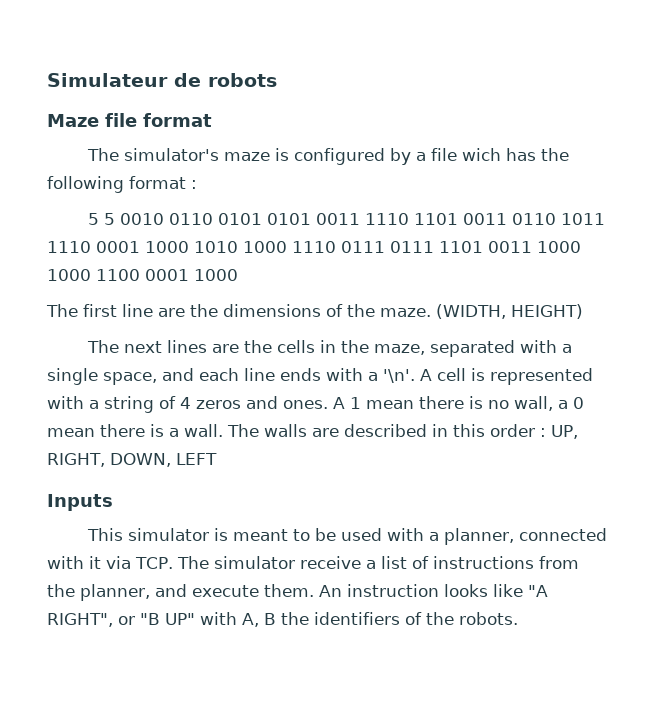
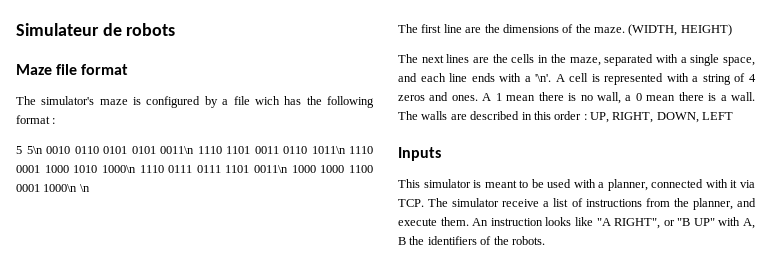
- 5 5 0010 0110 0101 0101 0011 1110 1101 0011 0110 1011 1110 0001 1000 1010 1000 1110 0111 0111 1101 0011 1000 1000 1100 0001 1000
+ 5 5\n 0010 0110 0101 0101 0011\n 1110 1101 0011 0110 1011\n 1110 0001 1000 1010 1000\n 1110 0111 0111 1101 0011\n 1000 1000 1100 0001 1000\n \n

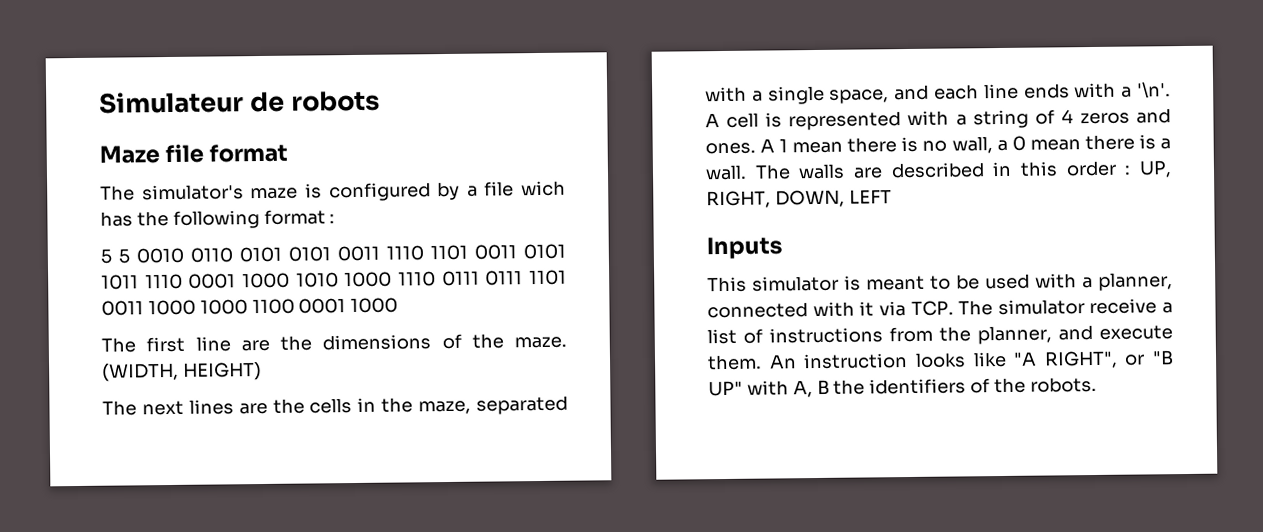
- 5 5\n 0010 0110 0101 0101 0011\n 1110 1101 0011 0110 1011\n 1110 0001 1000 1010 1000\n 1110 0111 0111 1101 0011\n 1000 1000 1100 0001 1000\n \n
+ 5 5 0010 0110 0101 0101 0011 1110 1101 0011 0101 1011 1110 0001 1000 1010 1000 1110 0111 0111 1101 0011 1000 1000 1100 0001 1000

